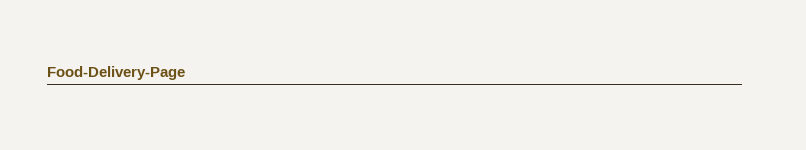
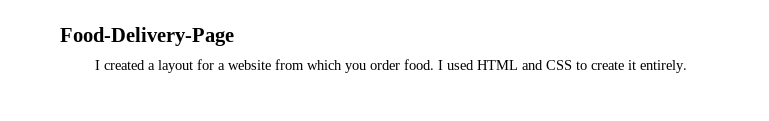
+ I created a layout for a website from which you order food. I used HTML and CSS to create it entirely.

